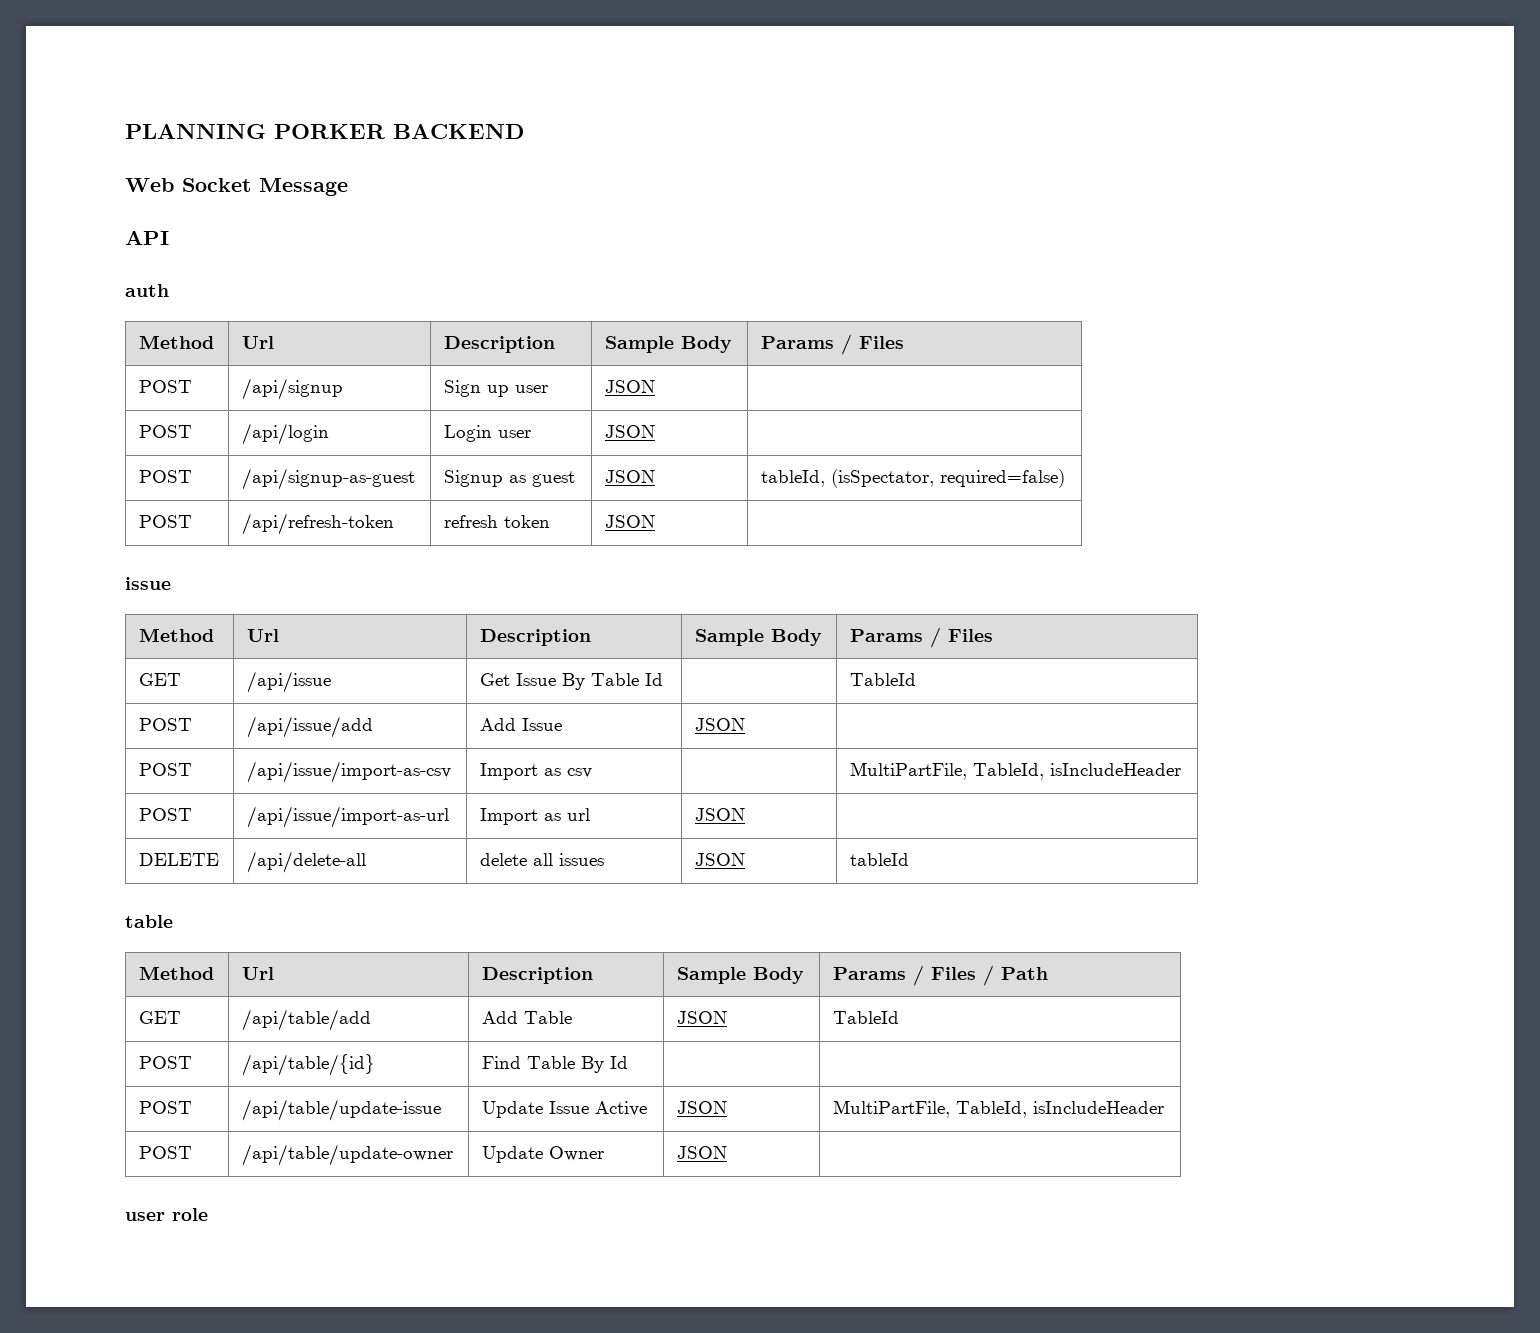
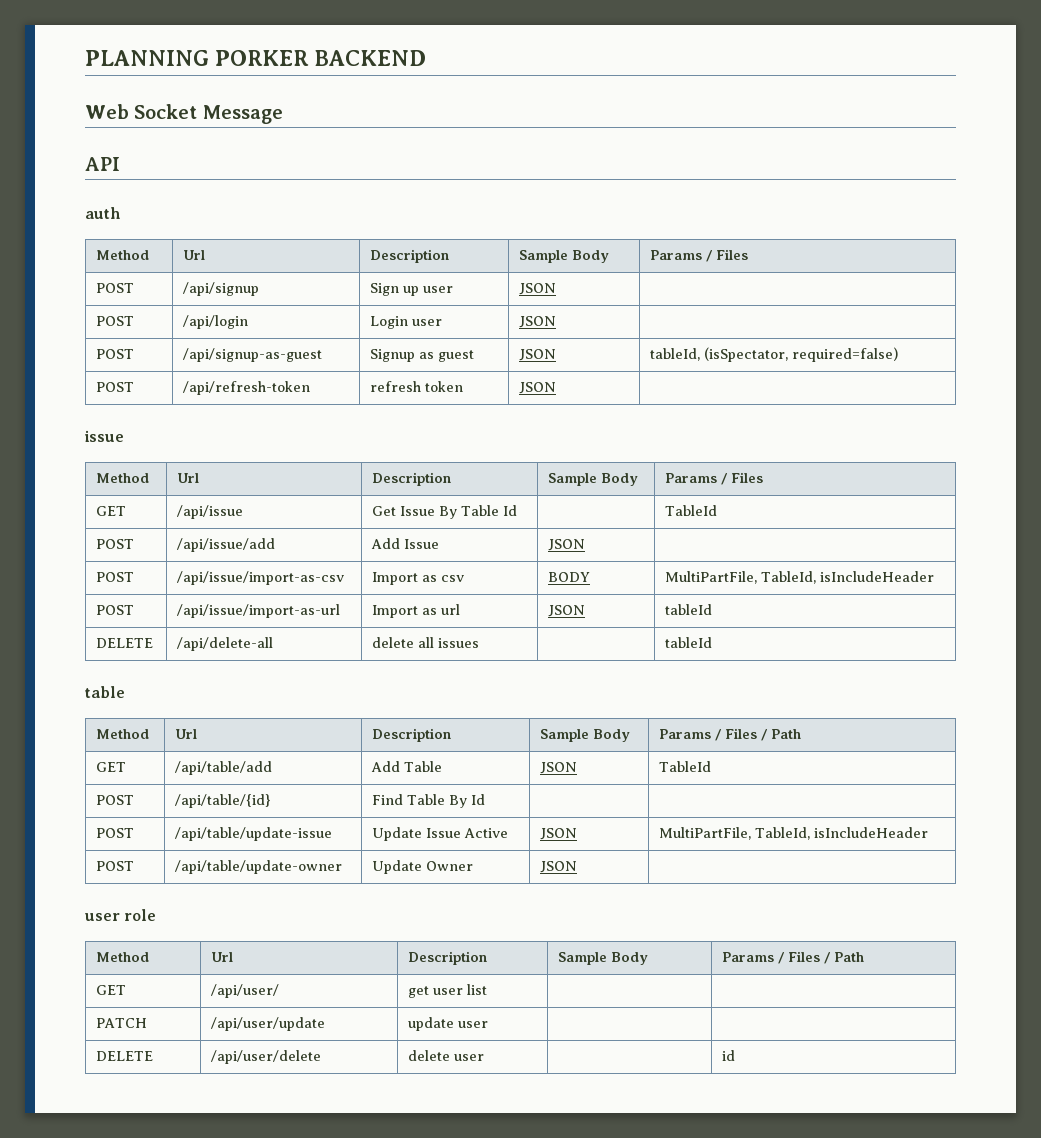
- POST | /api/issue/import-as-csv | Import as csv | | MultiPartFile, TableId, isIncludeHeader
+ POST | /api/issue/import-as-csv | Import as csv | BODY | MultiPartFile, TableId, isIncludeHeader
- POST | /api/issue/import-as-url | Import as url | JSON |
+ POST | /api/issue/import-as-url | Import as url | JSON | tableId
- DELETE | /api/delete-all | delete all issues | JSON | tableId
+ DELETE | /api/delete-all | delete all issues | | tableId
  user role
+ Method | Url | Description | Sample Body | Params / Files / Path
+ GET | /api/user/ | get user list | |
+ PATCH | /api/user/update | update user | |
+ DELETE | /api/user/delete | delete user | | id

